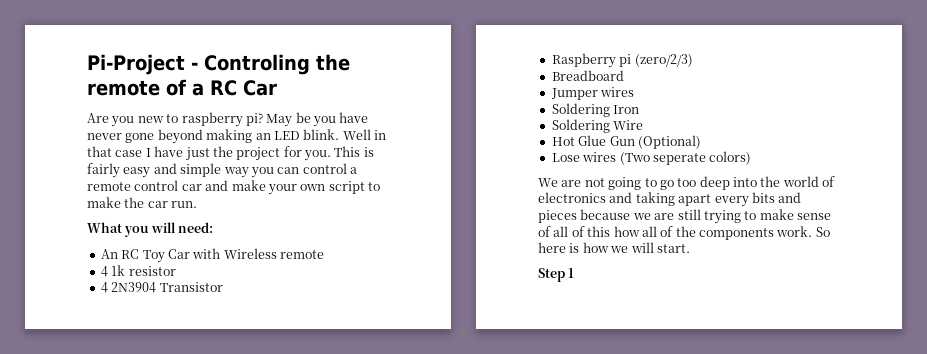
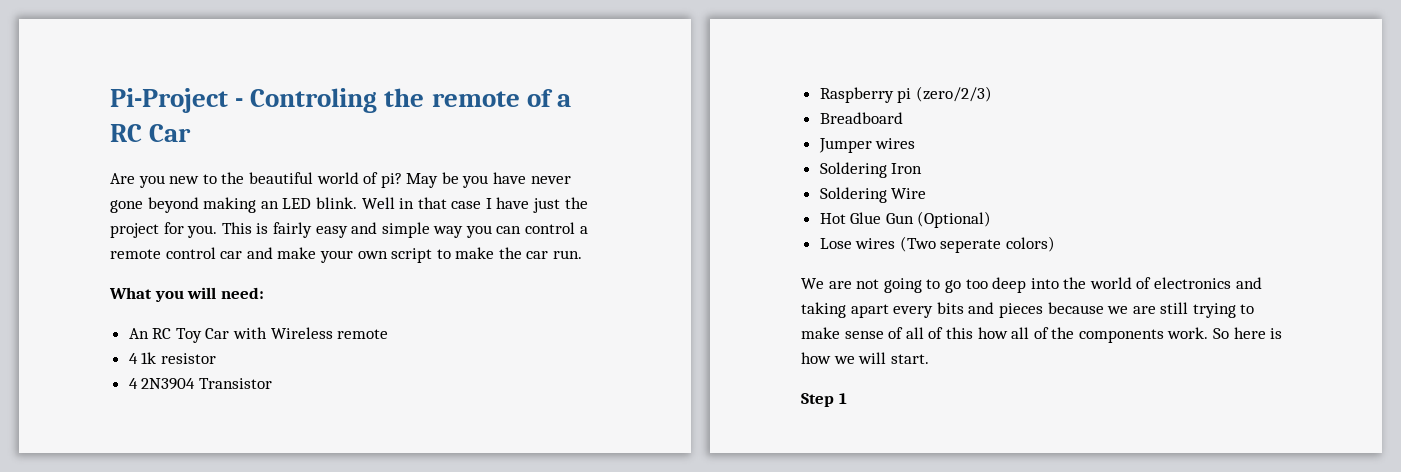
- Are you new to raspberry pi?
+ Are you new to the beautiful world of pi?

